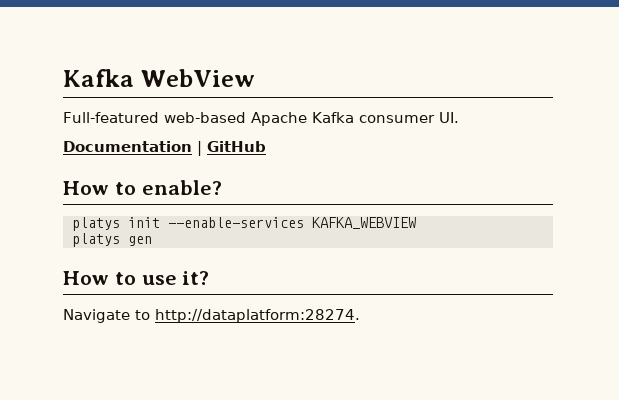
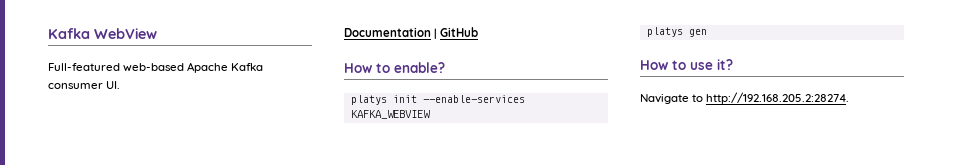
- Navigate to http://dataplatform:28274.
+ Navigate to http://192.168.205.2:28274.

